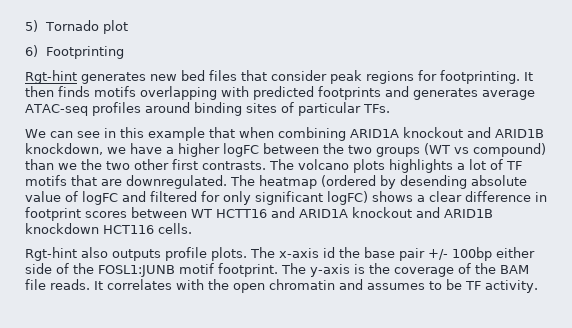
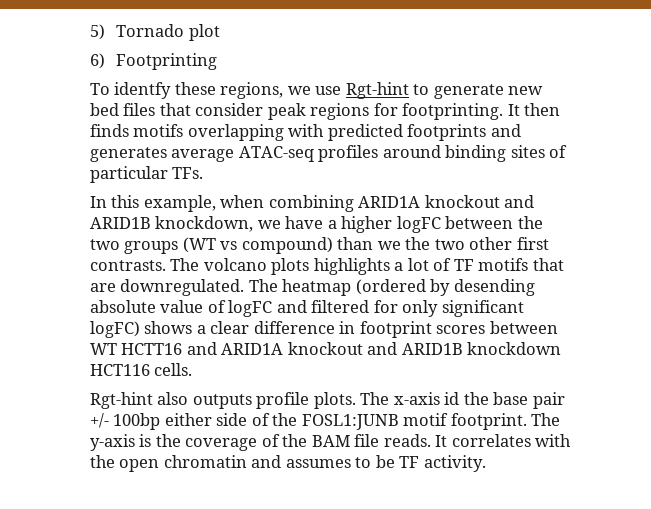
- Rgt-hint generates new bed files that consider peak regions for footprinting.
+ To identfy these regions, we use Rgt-hint to generate new bed files that consider peak regions for footprinting.
- We can see in this example that when combining ARID1A knockout and ARID1B knockdown, we have a higher logFC between the two groups (WT vs compound) than we the two other first contrasts.
+ In this example, when combining ARID1A knockout and ARID1B knockdown, we have a higher logFC between the two groups (WT vs compound) than we the two other first contrasts.

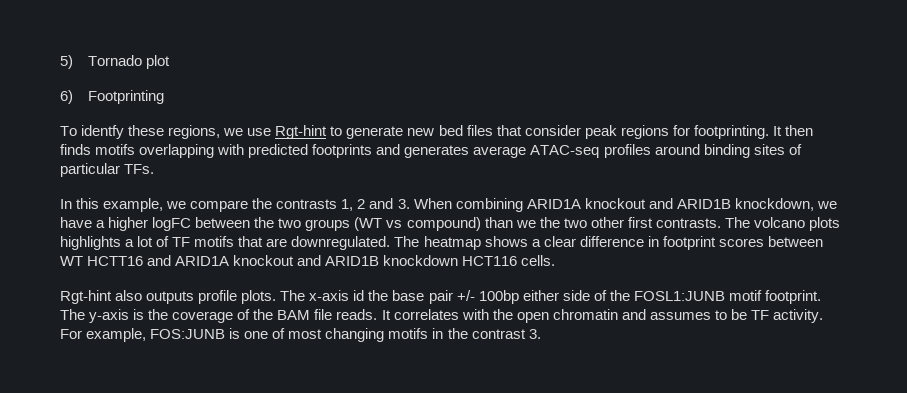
- In this example, when combining ARID1A knockout and ARID1B knockdown, we have a higher logFC between the two groups (WT vs compound) than we the two other first contrasts.
+ In this example, we compare the contrasts 1, 2 and 3. When combining ARID1A knockout and ARID1B knockdown, we have a higher logFC between the two groups (WT vs compound) than we the two other first contrasts.
- The heatmap (ordered by desending absolute value of logFC and filtered for only significant logFC) shows a clear difference in footprint scores between WT HCTT16 and ARID1A knockout and ARID1B knockdown HCT116 cells.
+ The heatmap shows a clear difference in footprint scores between WT HCTT16 and ARID1A knockout and ARID1B knockdown HCT116 cells.
+ For example, FOS:JUNB is one of most changing motifs in the contrast 3.

